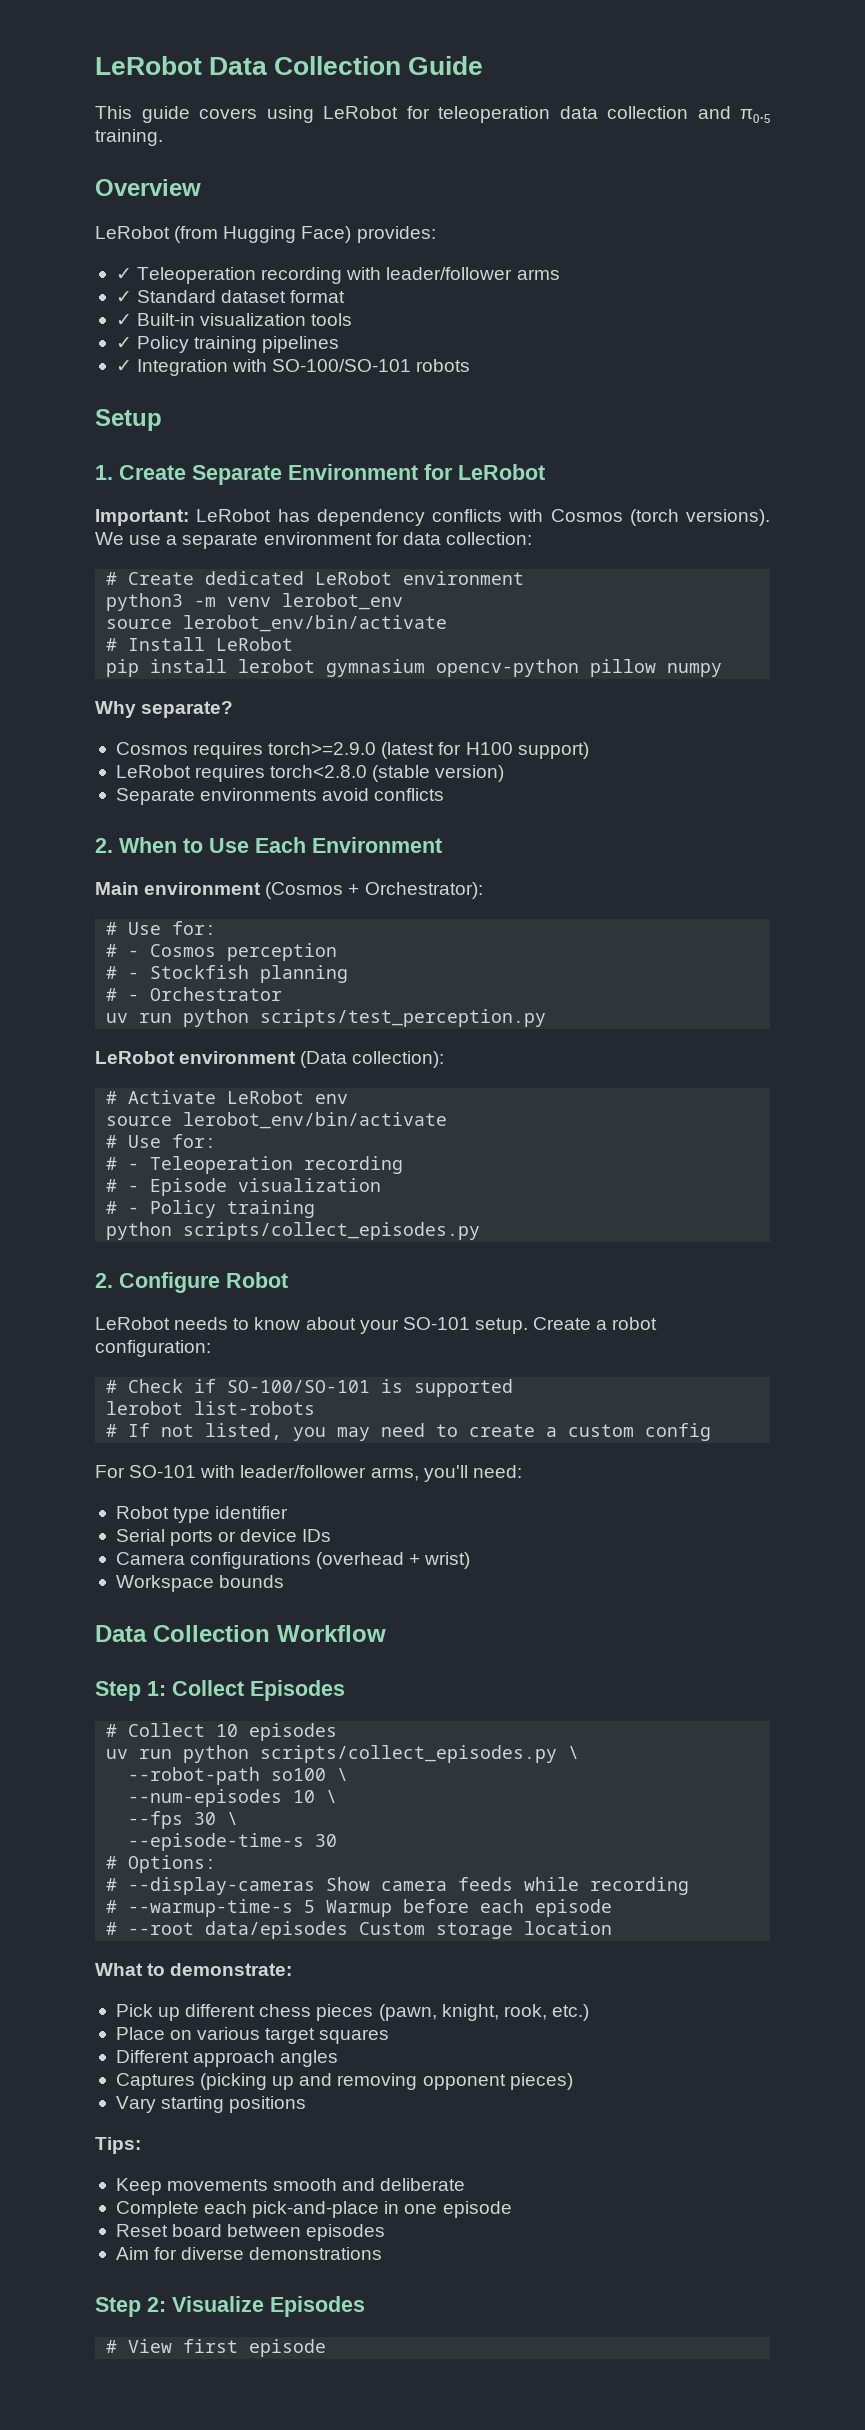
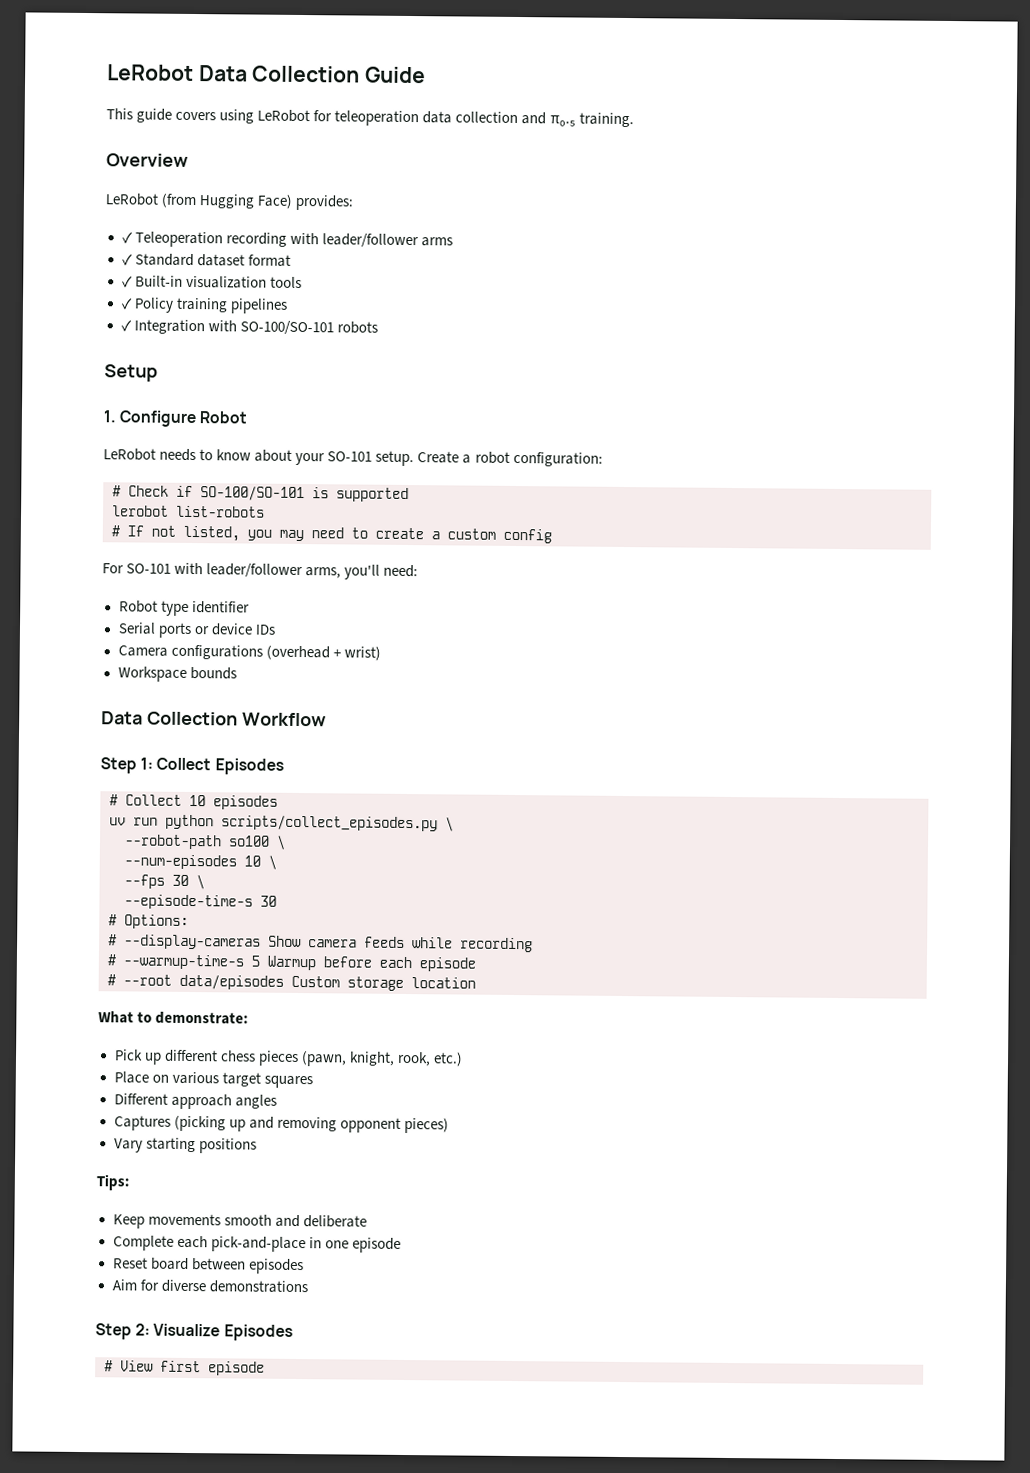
- 1. Create Separate Environment for LeRobot
- Important: LeRobot has dependency conflicts with Cosmos (torch versions). We use a separate environment for data collection:
- # Create dedicated LeRobot environment
- python3 -m venv lerobot_env
- source lerobot_env/bin/activate
- # Install LeRobot
- pip install lerobot gymnasium opencv-python pillow numpy
- Why separate?
- Cosmos requires torch>=2.9.0 (latest for H100 support)
- LeRobot requires torch<2.8.0 (stable version)
- Separate environments avoid conflicts
- 2. When to Use Each Environment
- Main environment (Cosmos + Orchestrator):
- # Use for:
- # - Cosmos perception
- # - Stockfish planning
- # - Orchestrator
- uv run python scripts/test_perception.py
- LeRobot environment (Data collection):
- # Activate LeRobot env
- source lerobot_env/bin/activate
- # Use for:
- # - Teleoperation recording
- # - Episode visualization
- # - Policy training
- python scripts/collect_episodes.py
- 2. Configure Robot
+ 1. Configure Robot

